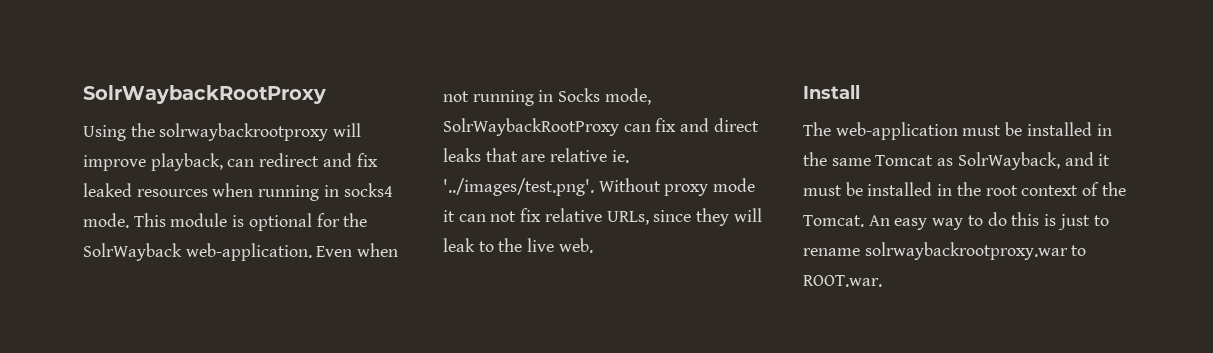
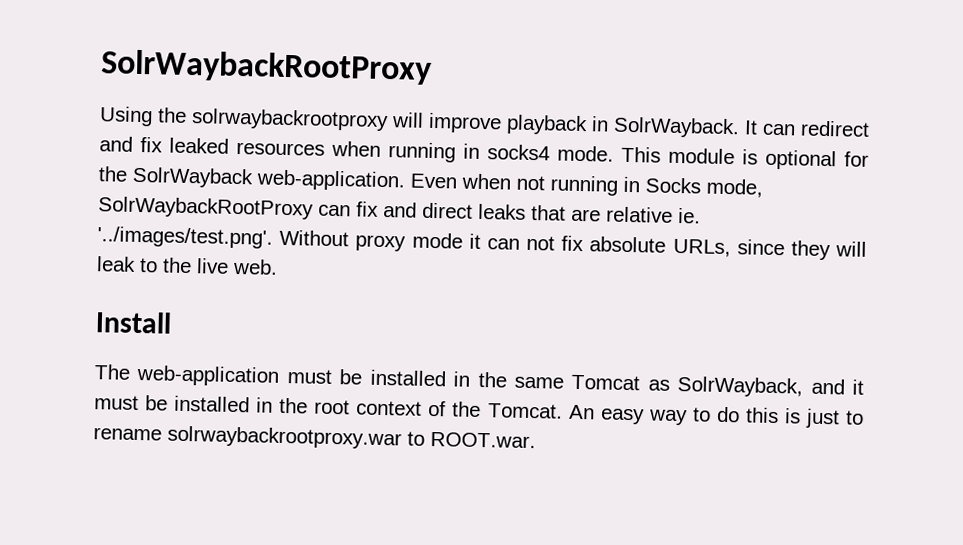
- Using the solrwaybackrootproxy will improve playback, can redirect and fix leaked resources when running in socks4 mode.
+ Using the solrwaybackrootproxy will improve playback in SolrWayback. It can redirect and fix leaked resources when running in socks4 mode.
- Even when not running in Socks mode, SolrWaybackRootProxy can fix and direct leaks that are relative ie. '../images/test.png'. Without proxy mode it can not fix relative URLs, since they will leak to the live web.
+ Even when not running in Socks mode, SolrWaybackRootProxy can fix and direct leaks that are relative ie. '../images/test.png'. Without proxy mode it can not fix absolute URLs, since they will leak to the live web.

